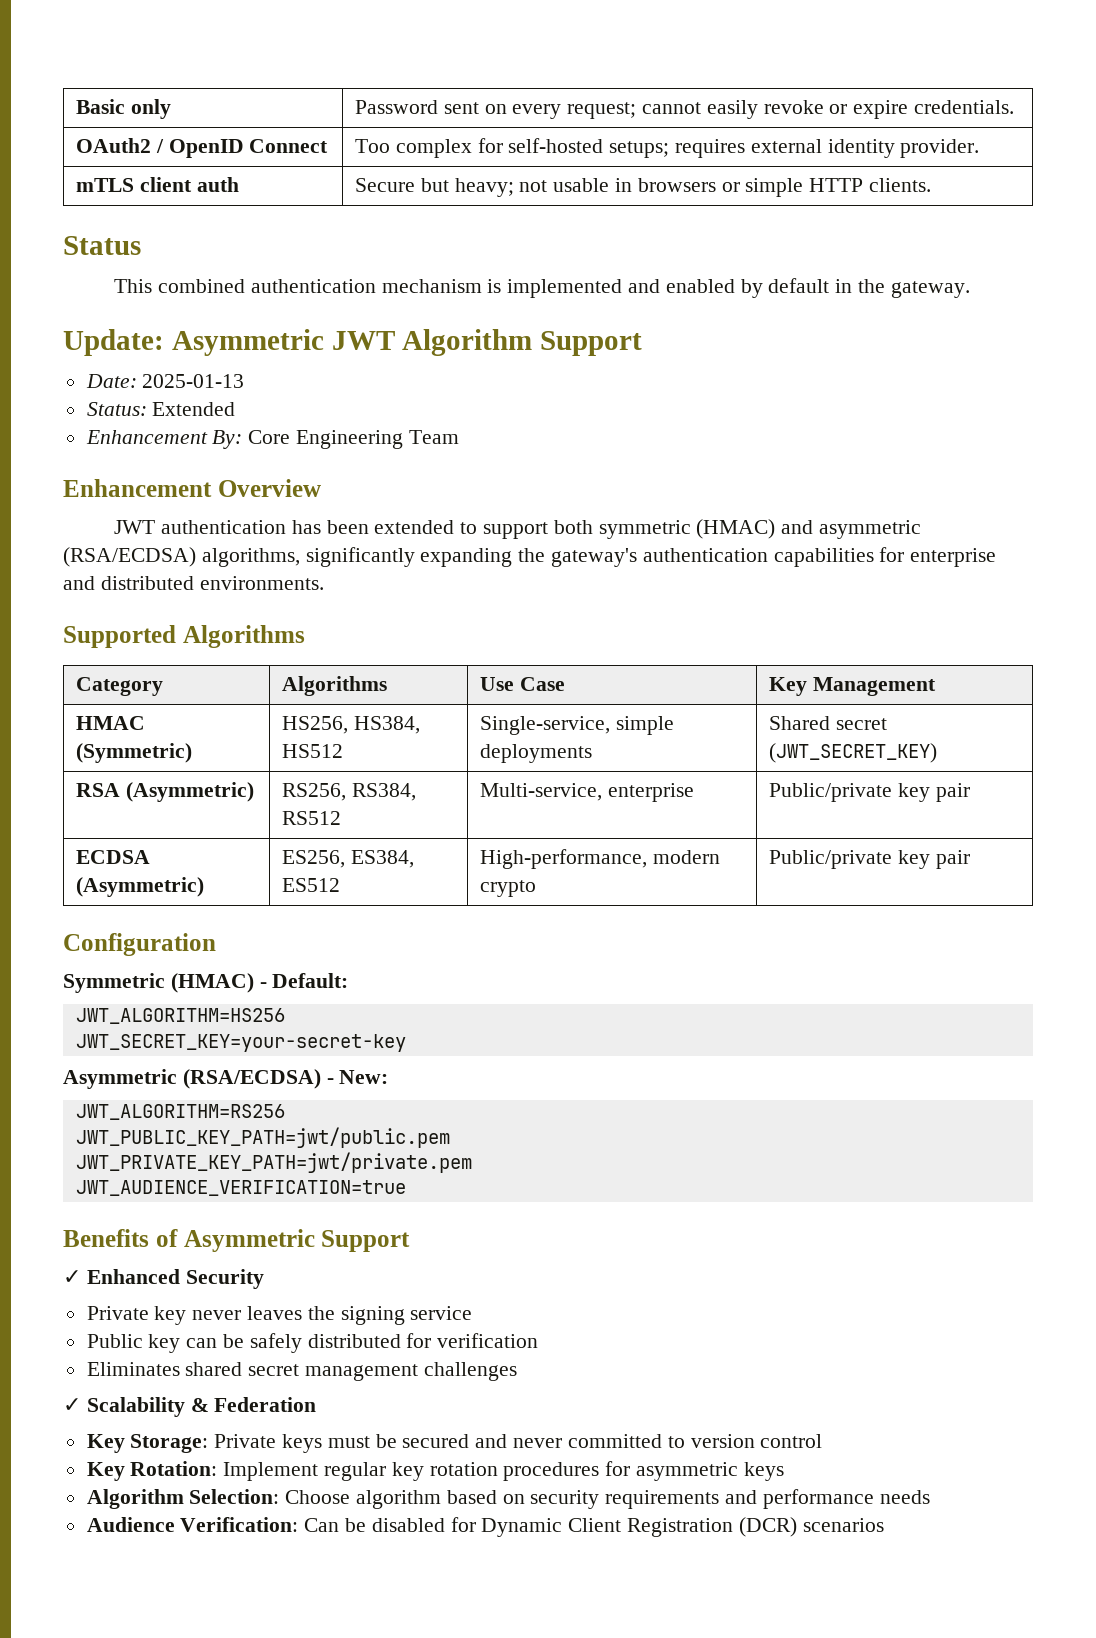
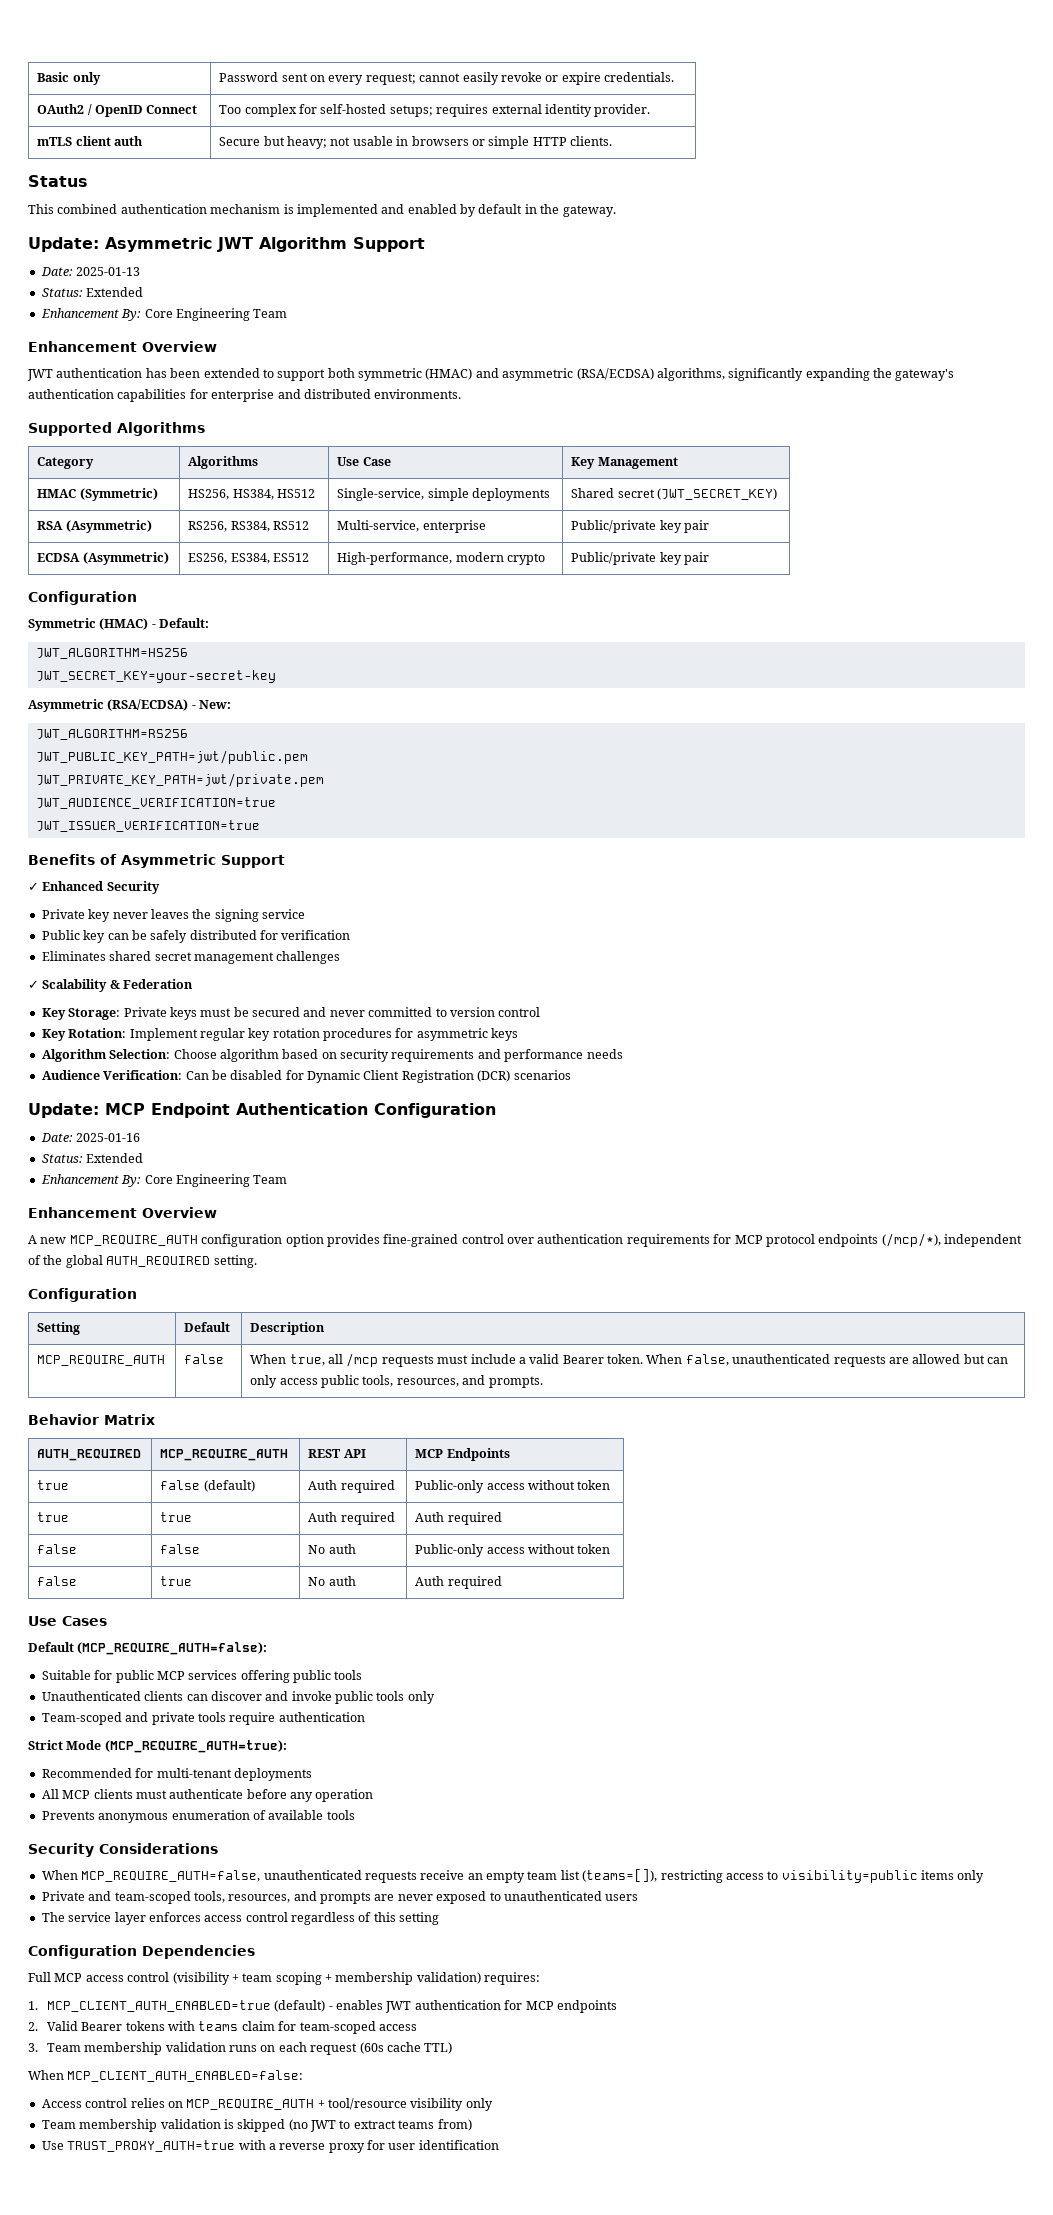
+ JWT_ISSUER_VERIFICATION=true
+ Update: MCP Endpoint Authentication Configuration
+ Date: 2025-01-16
+ Status: Extended
+ Enhancement By: Core Engineering Team
+ Enhancement Overview
+ A new MCP_REQUIRE_AUTH configuration option provides fine-grained control over authentication requirements for MCP protocol endpoints (/mcp/*), independent of the global AUTH_REQUIRED setting.
+ Configuration
+ Setting | Default | Description
+ MCP_REQUIRE_AUTH | false | When true, all /mcp requests must include a valid Bearer token. When false, unauthenticated requests are allowed but can only access public tools, resources, and prompts.
+ Behavior Matrix
+ AUTH_REQUIRED | MCP_REQUIRE_AUTH | REST API | MCP Endpoints
+ true | false (default) | Auth required | Public-only access without token
+ true | true | Auth required | Auth required
+ false | false | No auth | Public-only access without token
+ false | true | No auth | Auth required
+ Use Cases
+ Default (MCP_REQUIRE_AUTH=false):
+ Suitable for public MCP services offering public tools
+ Unauthenticated clients can discover and invoke public tools only
+ Team-scoped and private tools require authentication
+ Strict Mode (MCP_REQUIRE_AUTH=true):
+ Recommended for multi-tenant deployments
+ All MCP clients must authenticate before any operation
+ Prevents anonymous enumeration of available tools
+ Security Considerations
+ When MCP_REQUIRE_AUTH=false, unauthenticated requests receive an empty team list (teams=[]), restricting access to visibility=public items only
+ Private and team-scoped tools, resources, and prompts are never exposed to unauthenticated users
+ The service layer enforces access control regardless of this setting
+ Configuration Dependencies
+ Full MCP access control (visibility + team scoping + membership validation) requires:
+ 1. MCP_CLIENT_AUTH_ENABLED=true (default) - enables JWT authentication for MCP endpoints
+ 2. Valid Bearer tokens with teams claim for team-scoped access
+ 3. Team membership validation runs on each request (60s cache TTL)
+ When MCP_CLIENT_AUTH_ENABLED=false:
+ Access control relies on MCP_REQUIRE_AUTH + tool/resource visibility only
+ Team membership validation is skipped (no JWT to extract teams from)
+ Use TRUST_PROXY_AUTH=true with a reverse proxy for user identification

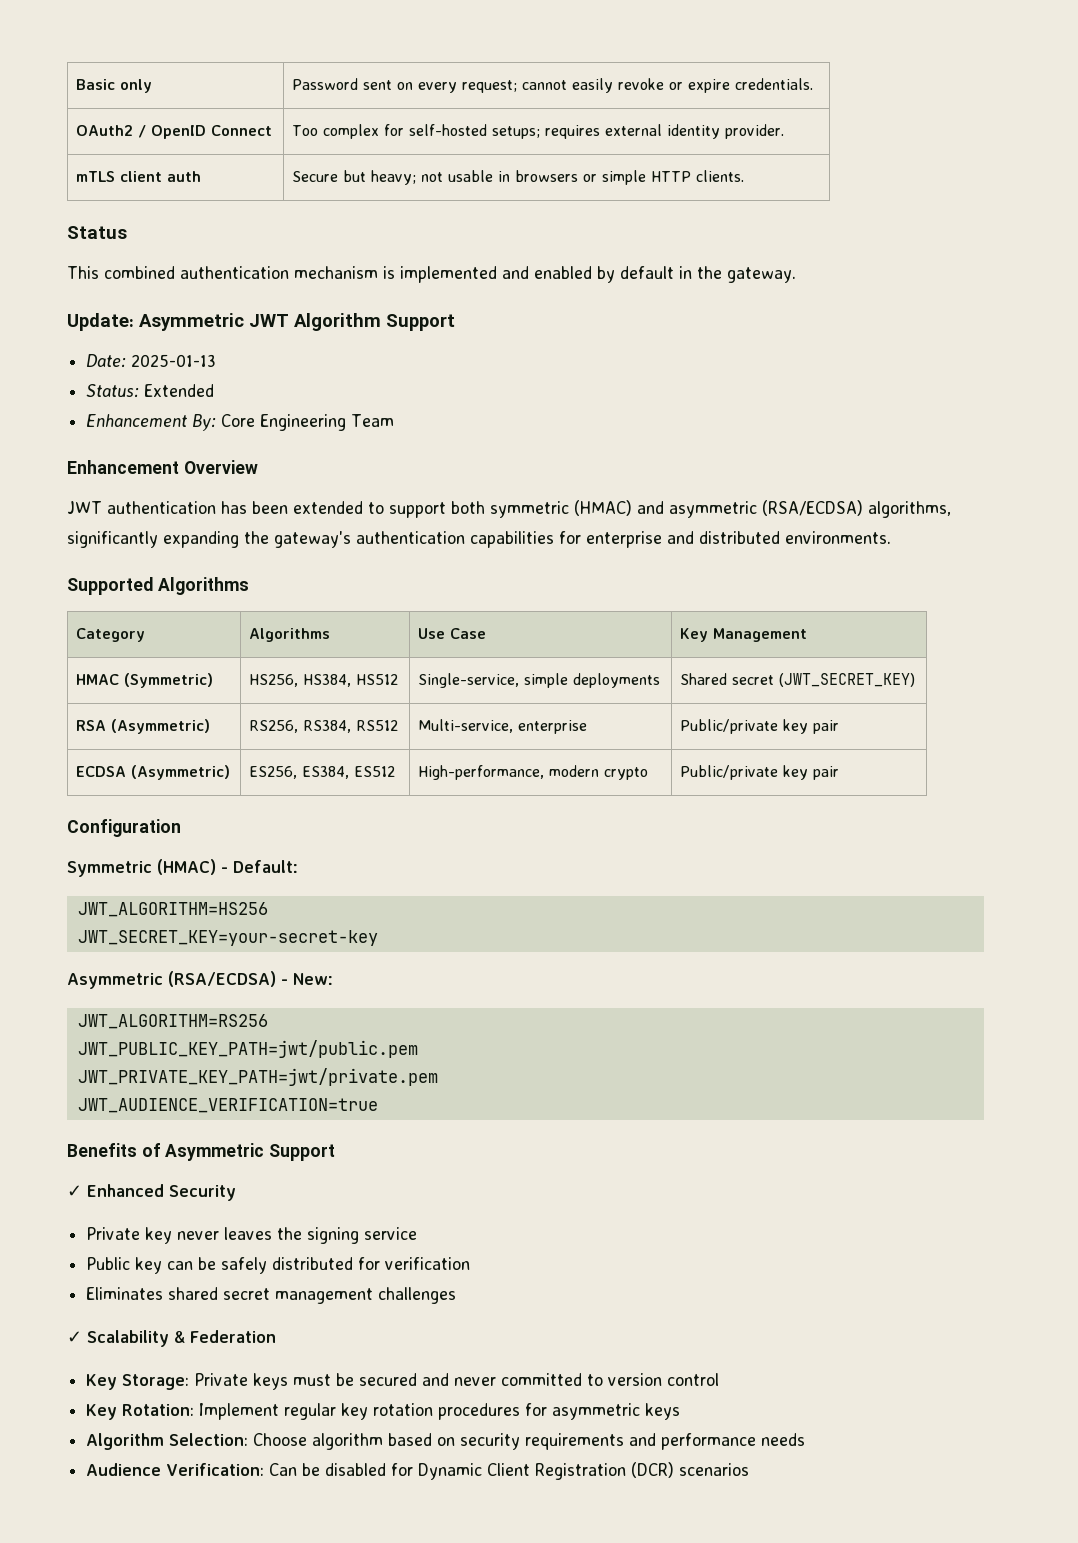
- JWT_ISSUER_VERIFICATION=true
- Update: MCP Endpoint Authentication Configuration
- Date: 2025-01-16
- Status: Extended
- Enhancement By: Core Engineering Team
- Enhancement Overview
- A new MCP_REQUIRE_AUTH configuration option provides fine-grained control over authentication requirements for MCP protocol endpoints (/mcp/*), independent of the global AUTH_REQUIRED setting.
- Configuration
- Setting | Default | Description
- MCP_REQUIRE_AUTH | false | When true, all /mcp requests must include a valid Bearer token. When false, unauthenticated requests are allowed but can only access public tools, resources, and prompts.
- Behavior Matrix
- AUTH_REQUIRED | MCP_REQUIRE_AUTH | REST API | MCP Endpoints
- true | false (default) | Auth required | Public-only access without token
- true | true | Auth required | Auth required
- false | false | No auth | Public-only access without token
- false | true | No auth | Auth required
- Use Cases
- Default (MCP_REQUIRE_AUTH=false):
- Suitable for public MCP services offering public tools
- Unauthenticated clients can discover and invoke public tools only
- Team-scoped and private tools require authentication
- Strict Mode (MCP_REQUIRE_AUTH=true):
- Recommended for multi-tenant deployments
- All MCP clients must authenticate before any operation
- Prevents anonymous enumeration of available tools
- Security Considerations
- When MCP_REQUIRE_AUTH=false, unauthenticated requests receive an empty team list (teams=[]), restricting access to visibility=public items only
- Private and team-scoped tools, resources, and prompts are never exposed to unauthenticated users
- The service layer enforces access control regardless of this setting
- Configuration Dependencies
- Full MCP access control (visibility + team scoping + membership validation) requires:
- 1. MCP_CLIENT_AUTH_ENABLED=true (default) - enables JWT authentication for MCP endpoints
- 2. Valid Bearer tokens with teams claim for team-scoped access
- 3. Team membership validation runs on each request (60s cache TTL)
- When MCP_CLIENT_AUTH_ENABLED=false:
- Access control relies on MCP_REQUIRE_AUTH + tool/resource visibility only
- Team membership validation is skipped (no JWT to extract teams from)
- Use TRUST_PROXY_AUTH=true with a reverse proxy for user identification

